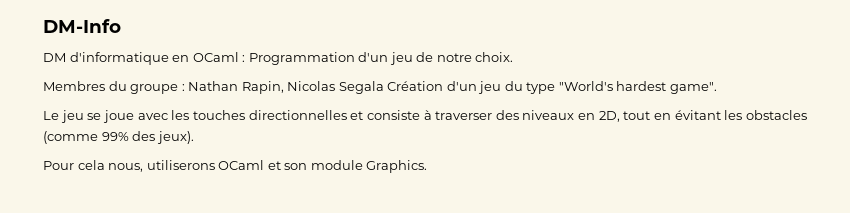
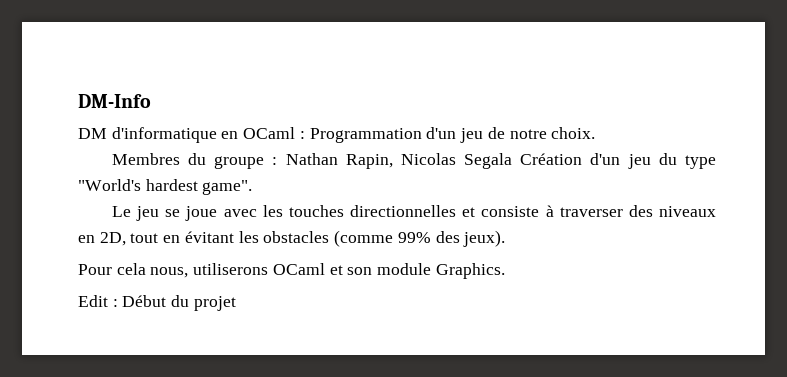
+ Edit : Début du projet

